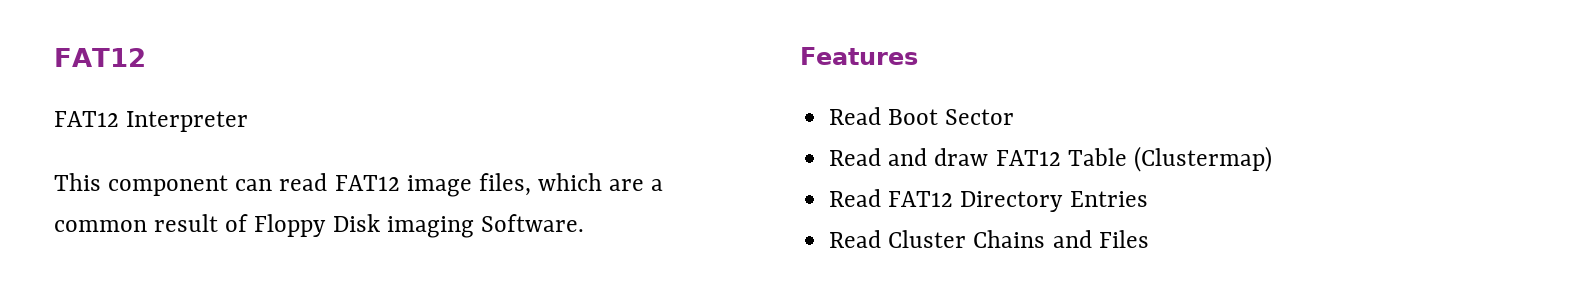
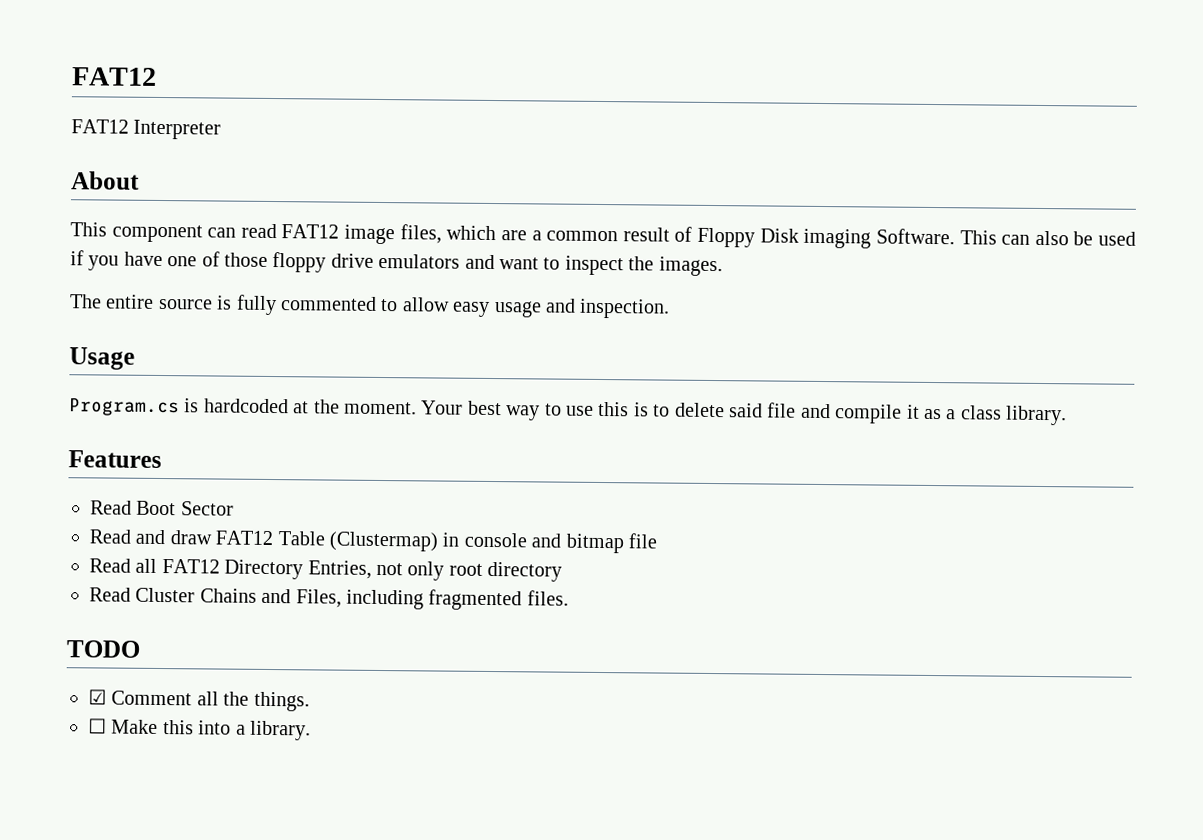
+ About
+ This can also be used if you have one of those floppy drive emulators and want to inspect the images.
+ The entire source is fully commented to allow easy usage and inspection.
+ Usage
+ Program.cs is hardcoded at the moment. Your best way to use this is to delete said file and compile it as a class library.
- Read and draw FAT12 Table (Clustermap)
- Read FAT12 Directory Entries
+ Read and draw FAT12 Table (Clustermap) in console and bitmap file
+ Read all FAT12 Directory Entries, not only root directory
- Read Cluster Chains and Files
+ Read Cluster Chains and Files, including fragmented files.
+ TODO
+ ☑ Comment all the things.
+ ☐ Make this into a library.

